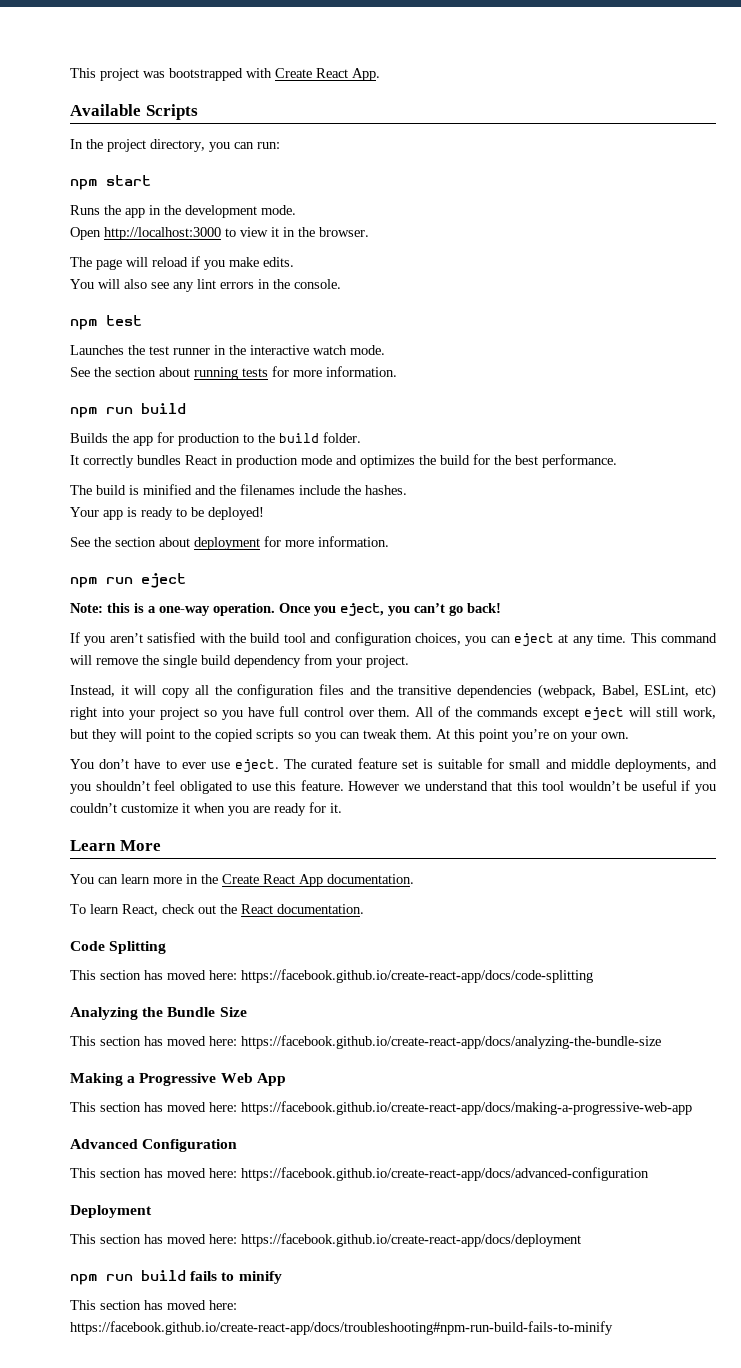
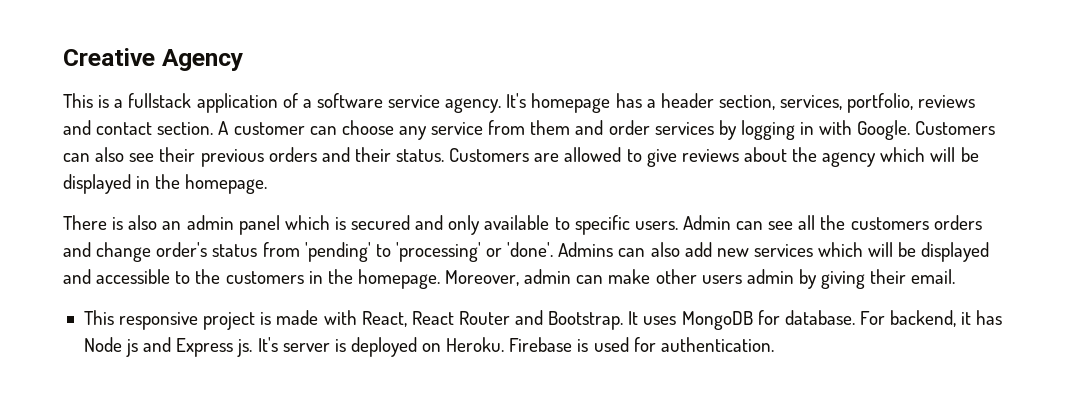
- This project was bootstrapped with Create React App.
- Available Scripts
- In the project directory, you can run:
- npm start
- Runs the app in the development mode.
- Open http://localhost:3000 to view it in the browser.
- The page will reload if you make edits.
- You will also see any lint errors in the console.
- npm test
- Launches the test runner in the interactive watch mode.
- See the section about running tests for more information.
- npm run build
- Builds the app for production to the build folder.
- It correctly bundles React in production mode and optimizes the build for the best performance.
- The build is minified and the filenames include the hashes.
- Your app is ready to be deployed!
- See the section about deployment for more information.
- npm run eject
- Note: this is a one-way operation. Once you eject, you can’t go back!
- If you aren’t satisfied with the build tool and configuration choices, you can eject at any time. This command will remove the single build dependency from your project.
- Instead, it will copy all the configuration files and the transitive dependencies (webpack, Babel, ESLint, etc) right into your project so you have full control over them. All of the commands except eject will still work, but they will point to the copied scripts so you can tweak them. At this point you’re on your own.
- You don’t have to ever use eject. The curated feature set is suitable for small and middle deployments, and you shouldn’t feel obligated to use this feature. However we understand that this tool wouldn’t be useful if you couldn’t customize it when you are ready for it.
- Learn More
- You can learn more in the Create React App documentation.
- To learn React, check out the React documentation.
- Code Splitting
- This section has moved here: https://facebook.github.io/create-react-app/docs/code-splitting
- Analyzing the Bundle Size
- This section has moved here: https://facebook.github.io/create-react-app/docs/analyzing-the-bundle-size
- Making a Progressive Web App
- This section has moved here: https://facebook.github.io/create-react-app/docs/making-a-progressive-web-app
- Advanced Configuration
- This section has moved here: https://facebook.github.io/create-react-app/docs/advanced-configuration
- Deployment
- This section has moved here: https://facebook.github.io/create-react-app/docs/deployment
- npm run build fails to minify
- This section has moved here: https://facebook.github.io/create-react-app/docs/troubleshooting#npm-run-build-fails-to-minify
+ Creative Agency
+ This is a fullstack application of a software service agency. It's homepage has a header section, services, portfolio, reviews and contact section. A customer can choose any service from them and order services by logging in with Google. Customers can also see their previous orders and their status. Customers are allowed to give reviews about the agency which will be displayed in the homepage.
+ There is also an admin panel which is secured and only available to specific users. Admin can see all the customers orders and change order's status from 'pending' to 'processing' or 'done'. Admins can also add new services which will be displayed and accessible to the customers in the homepage. Moreover, admin can make other users admin by giving their email.
+ This responsive project is made with React, React Router and Bootstrap. It uses MongoDB for database. For backend, it has Node js and Express js. It's server is deployed on Heroku. Firebase is used for authentication.

